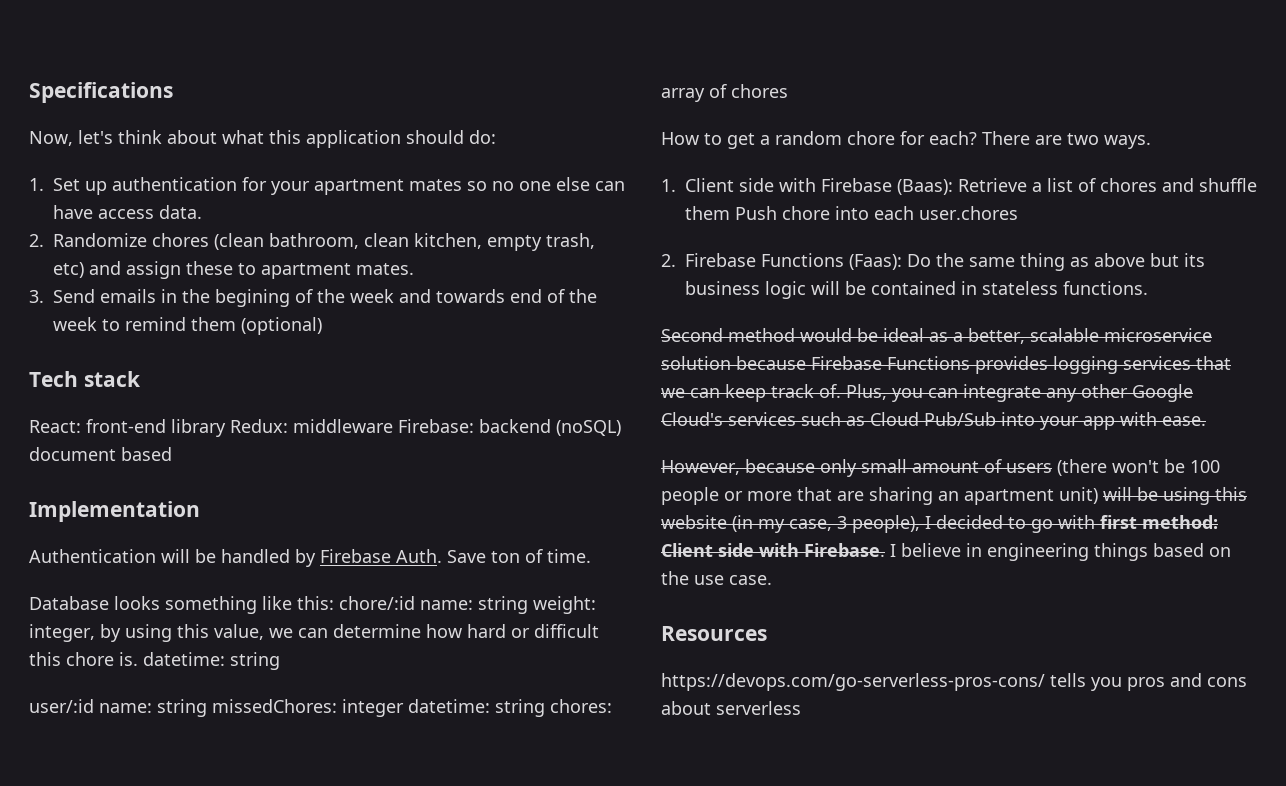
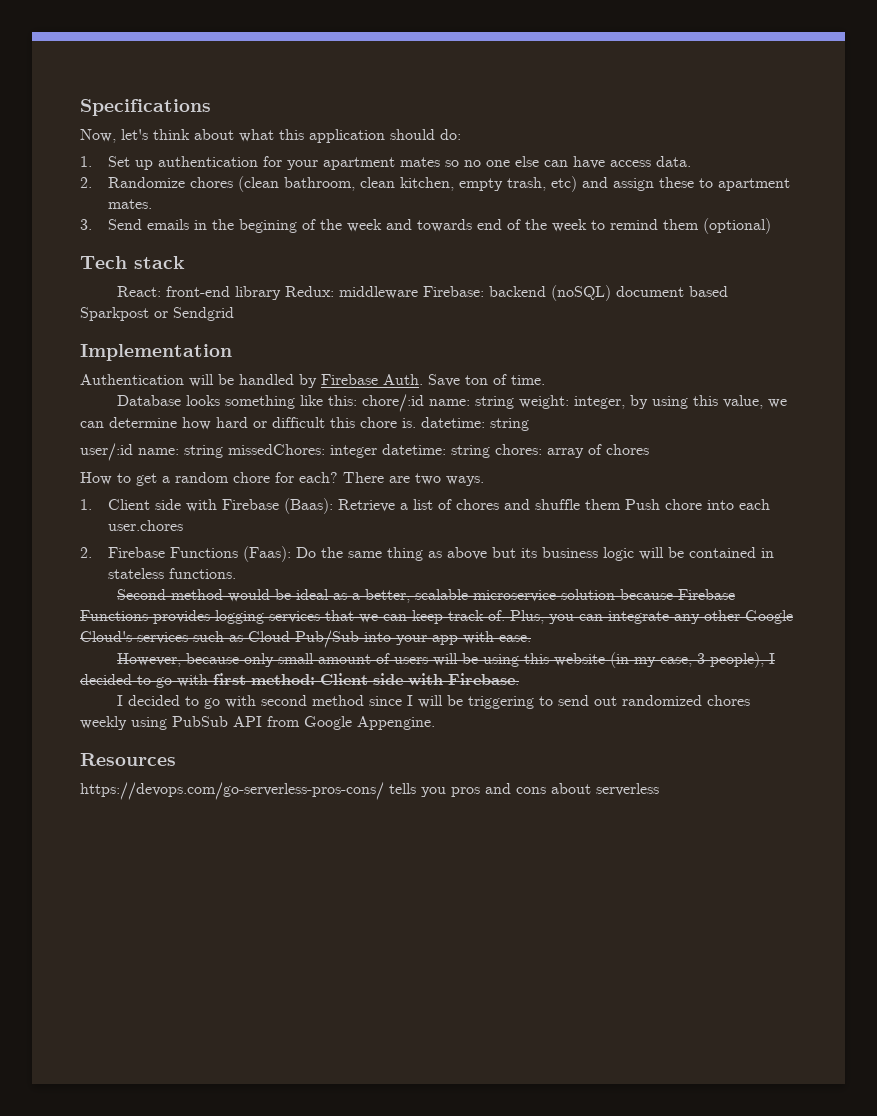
- React: front-end library Redux: middleware Firebase: backend (noSQL) document based
+ React: front-end library Redux: middleware Firebase: backend (noSQL) document based Sparkpost or Sendgrid
- However, because only small amount of users (there won't be 100 people or more that are sharing an apartment unit) will be using this website (in my case, 3 people), I decided to go with first method: Client side with Firebase. I believe in engineering things based on the use case.
+ However, because only small amount of users will be using this website (in my case, 3 people), I decided to go with first method: Client side with Firebase.
+ I decided to go with second method since I will be triggering to send out randomized chores weekly using PubSub API from Google Appengine.

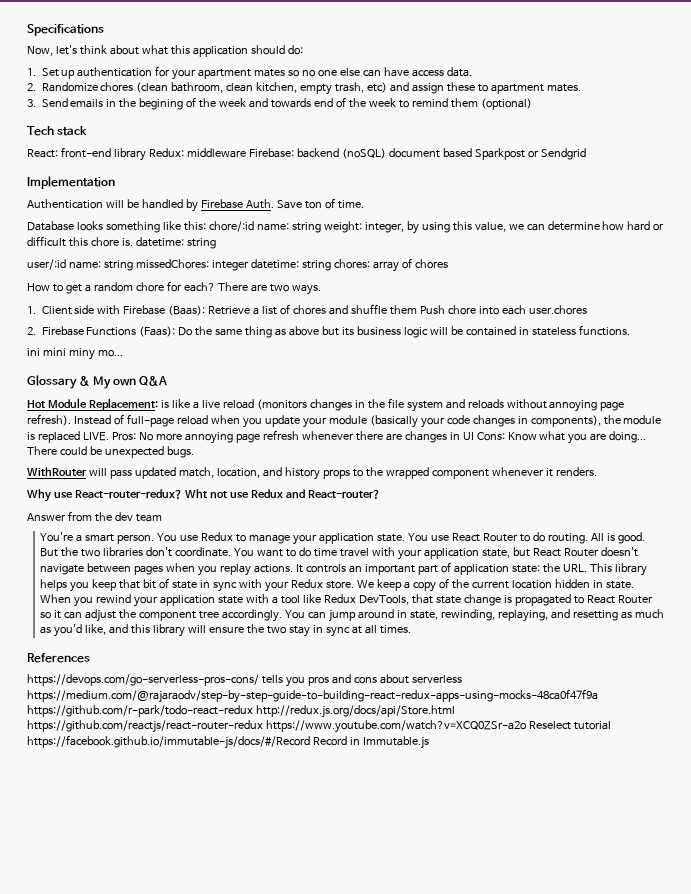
- Second method would be ideal as a better, scalable microservice solution because Firebase Functions provides logging services that we can keep track of. Plus, you can integrate any other Google Cloud's services such as Cloud Pub/Sub into your app with ease.
- However, because only small amount of users will be using this website (in my case, 3 people), I decided to go with first method: Client side with Firebase.
- I decided to go with second method since I will be triggering to send out randomized chores weekly using PubSub API from Google Appengine.
- Resources
+ ini mini miny mo...
+ Glossary & My own Q&A
+ Hot Module Replacement: is like a live reload (monitors changes in the file system and reloads without annoying page refresh). Instead of full-page reload when you update your module (basically your code changes in components), the module is replaced LIVE. Pros: No more annoying page refresh whenever there are changes in UI Cons: Know what you are doing... There could be unexpected bugs.
+ WithRouter will pass updated match, location, and history props to the wrapped component whenever it renders.
+ Why use React-router-redux? Wht not use Redux and React-router?
+ Answer from the dev team
+ You're a smart person. You use Redux to manage your application state. You use React Router to do routing. All is good. But the two libraries don't coordinate. You want to do time travel with your application state, but React Router doesn't navigate between pages when you replay actions. It controls an important part of application state: the URL. This library helps you keep that bit of state in sync with your Redux store. We keep a copy of the current location hidden in state. When you rewind your application state with a tool like Redux DevTools, that state change is propagated to React Router so it can adjust the component tree accordingly. You can jump around in state, rewinding, replaying, and resetting as much as you'd like, and this library will ensure the two stay in sync at all times.
+ References
- https://devops.com/go-serverless-pros-cons/ tells you pros and cons about serverless
+ https://devops.com/go-serverless-pros-cons/ tells you pros and cons about serverless https://medium.com/@rajaraodv/step-by-step-guide-to-building-react-redux-apps-using-mocks-48ca0f47f9a https://github.com/r-park/todo-react-redux http://redux.js.org/docs/api/Store.html https://github.com/reactjs/react-router-redux https://www.youtube.com/watch?v=XCQ0ZSr-a2o Reselect tutorial https://facebook.github.io/immutable-js/docs/#/Record Record in Immutable.js

